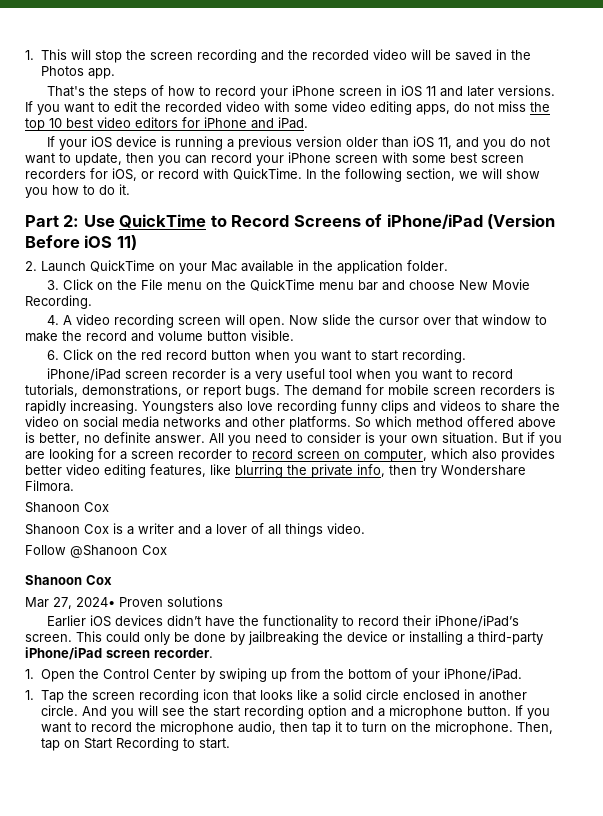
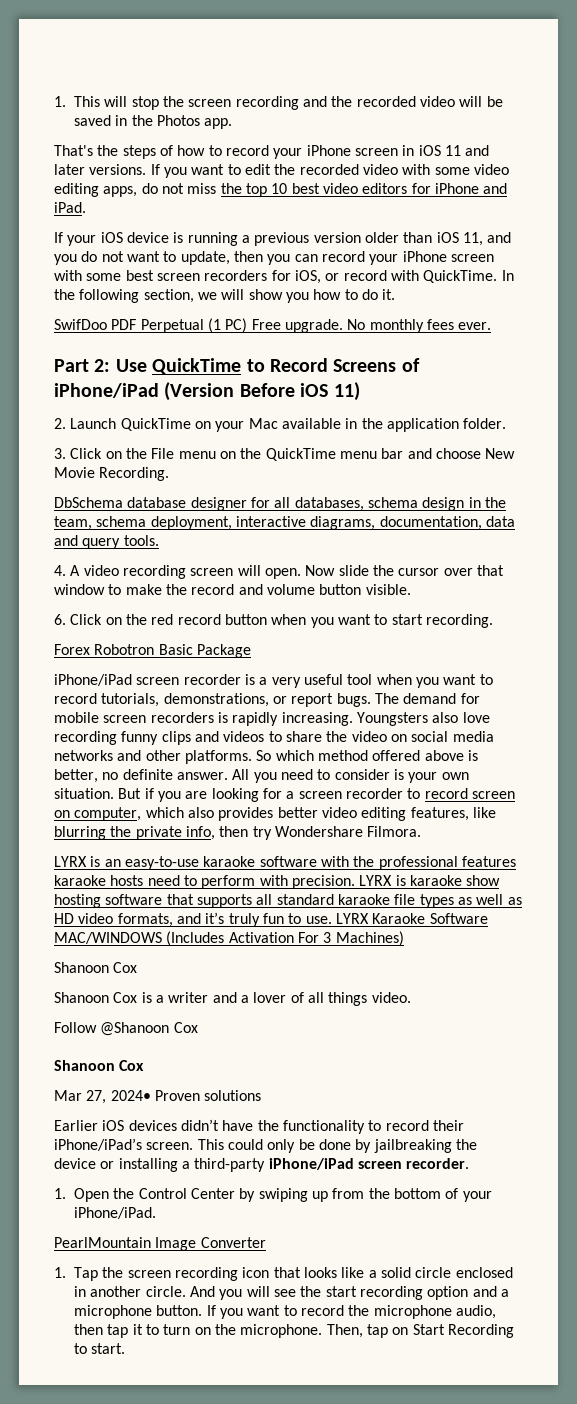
+ SwifDoo PDF Perpetual (1 PC) Free upgrade. No monthly fees ever.
+ DbSchema database designer for all databases, schema design in the team, schema deployment, interactive diagrams, documentation, data and query tools.
+ Forex Robotron Basic Package
+ LYRX is an easy-to-use karaoke software with the professional features karaoke hosts need to perform with precision. LYRX is karaoke show hosting software that supports all standard karaoke file types as well as HD video formats, and it’s truly fun to use. LYRX Karaoke Software MAC/WINDOWS (Includes Activation For 3 Machines)
+ PearlMountain Image Converter

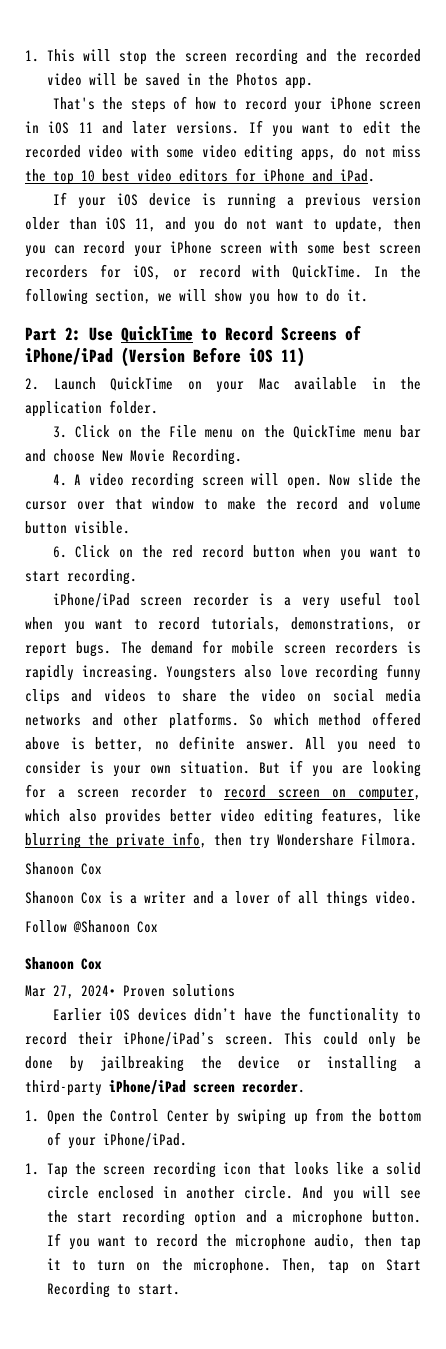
- SwifDoo PDF Perpetual (1 PC) Free upgrade. No monthly fees ever.
- DbSchema database designer for all databases, schema design in the team, schema deployment, interactive diagrams, documentation, data and query tools.
- Forex Robotron Basic Package
- LYRX is an easy-to-use karaoke software with the professional features karaoke hosts need to perform with precision. LYRX is karaoke show hosting software that supports all standard karaoke file types as well as HD video formats, and it’s truly fun to use. LYRX Karaoke Software MAC/WINDOWS (Includes Activation For 3 Machines)
- PearlMountain Image Converter

